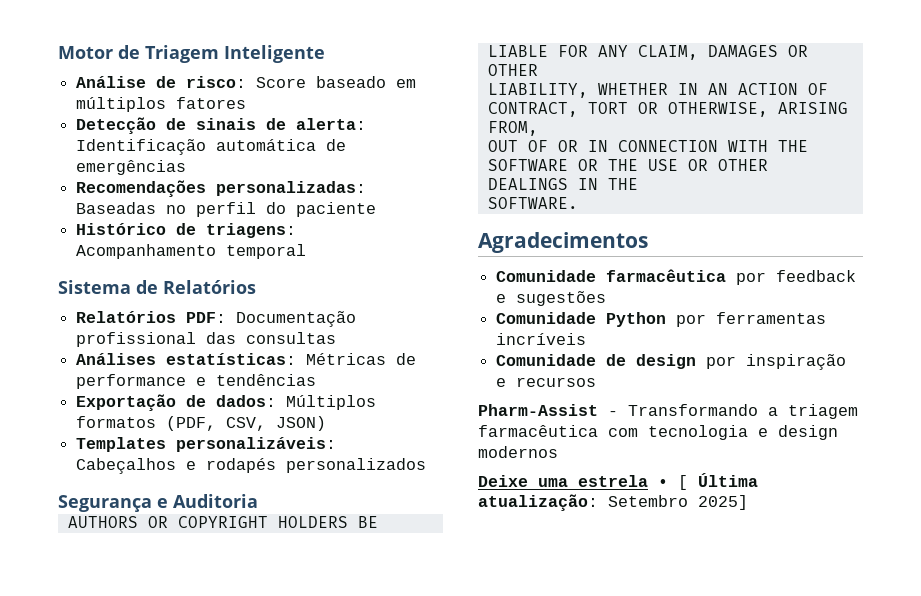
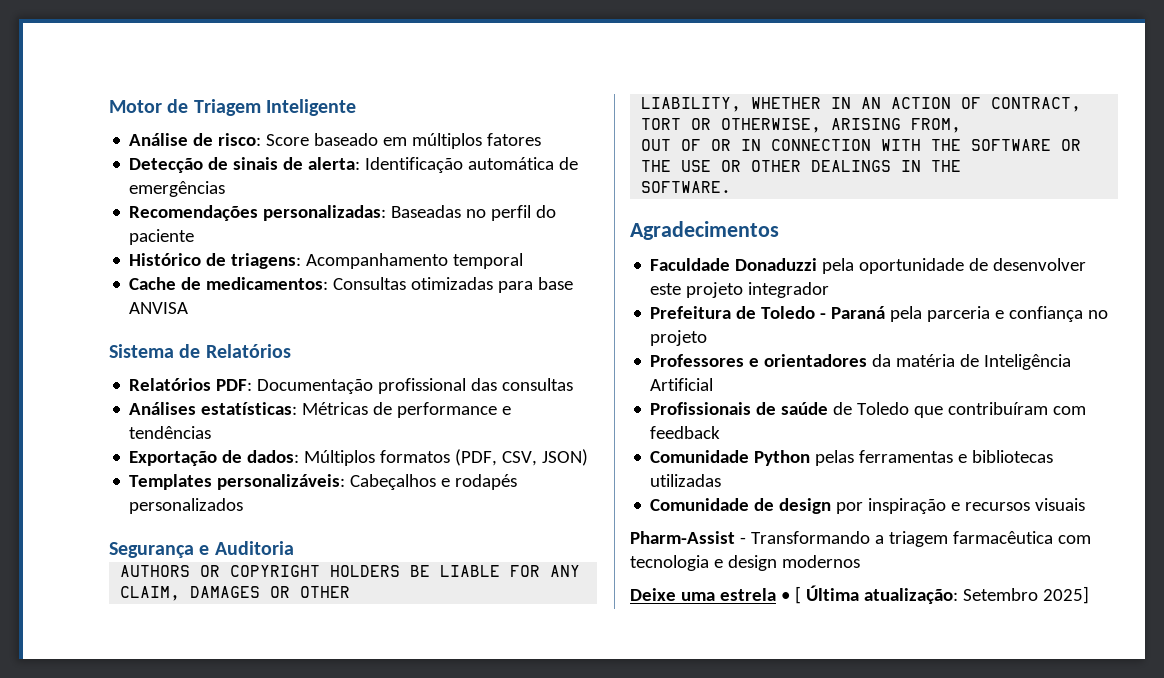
+ Cache de medicamentos: Consultas otimizadas para base ANVISA
- Comunidade farmacêutica por feedback e sugestões
+ Faculdade Donaduzzi pela oportunidade de desenvolver este projeto integrador
+ Prefeitura de Toledo - Paraná pela parceria e confiança no projeto
+ Professores e orientadores da matéria de Inteligência Artificial
+ Profissionais de saúde de Toledo que contribuíram com feedback
- Comunidade Python por ferramentas incríveis
+ Comunidade Python pelas ferramentas e bibliotecas utilizadas
- Comunidade de design por inspiração e recursos
+ Comunidade de design por inspiração e recursos visuais

